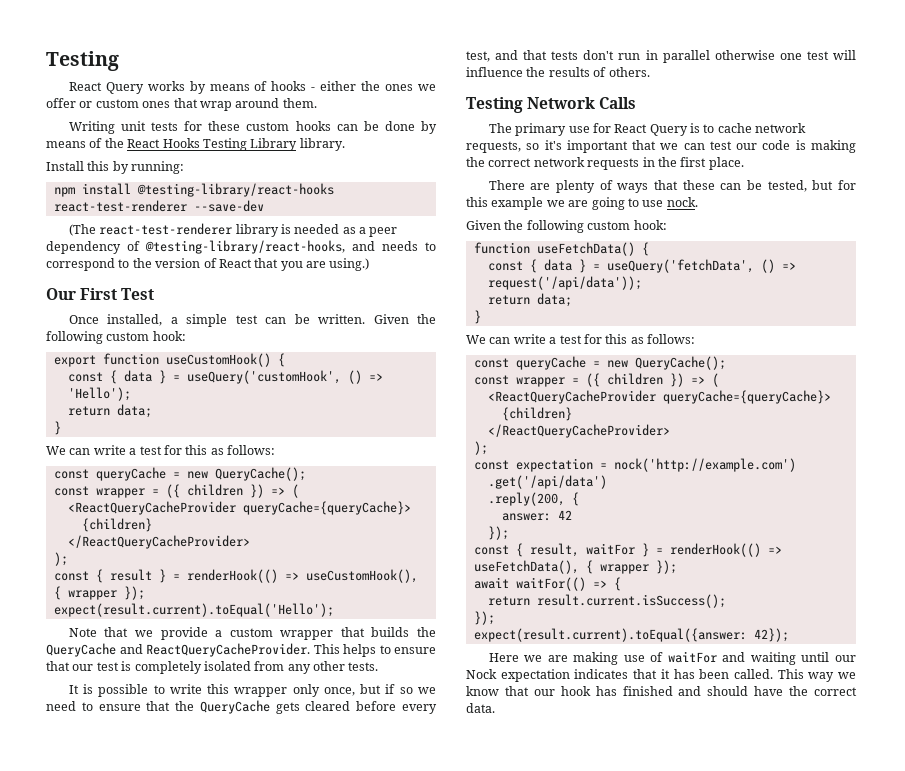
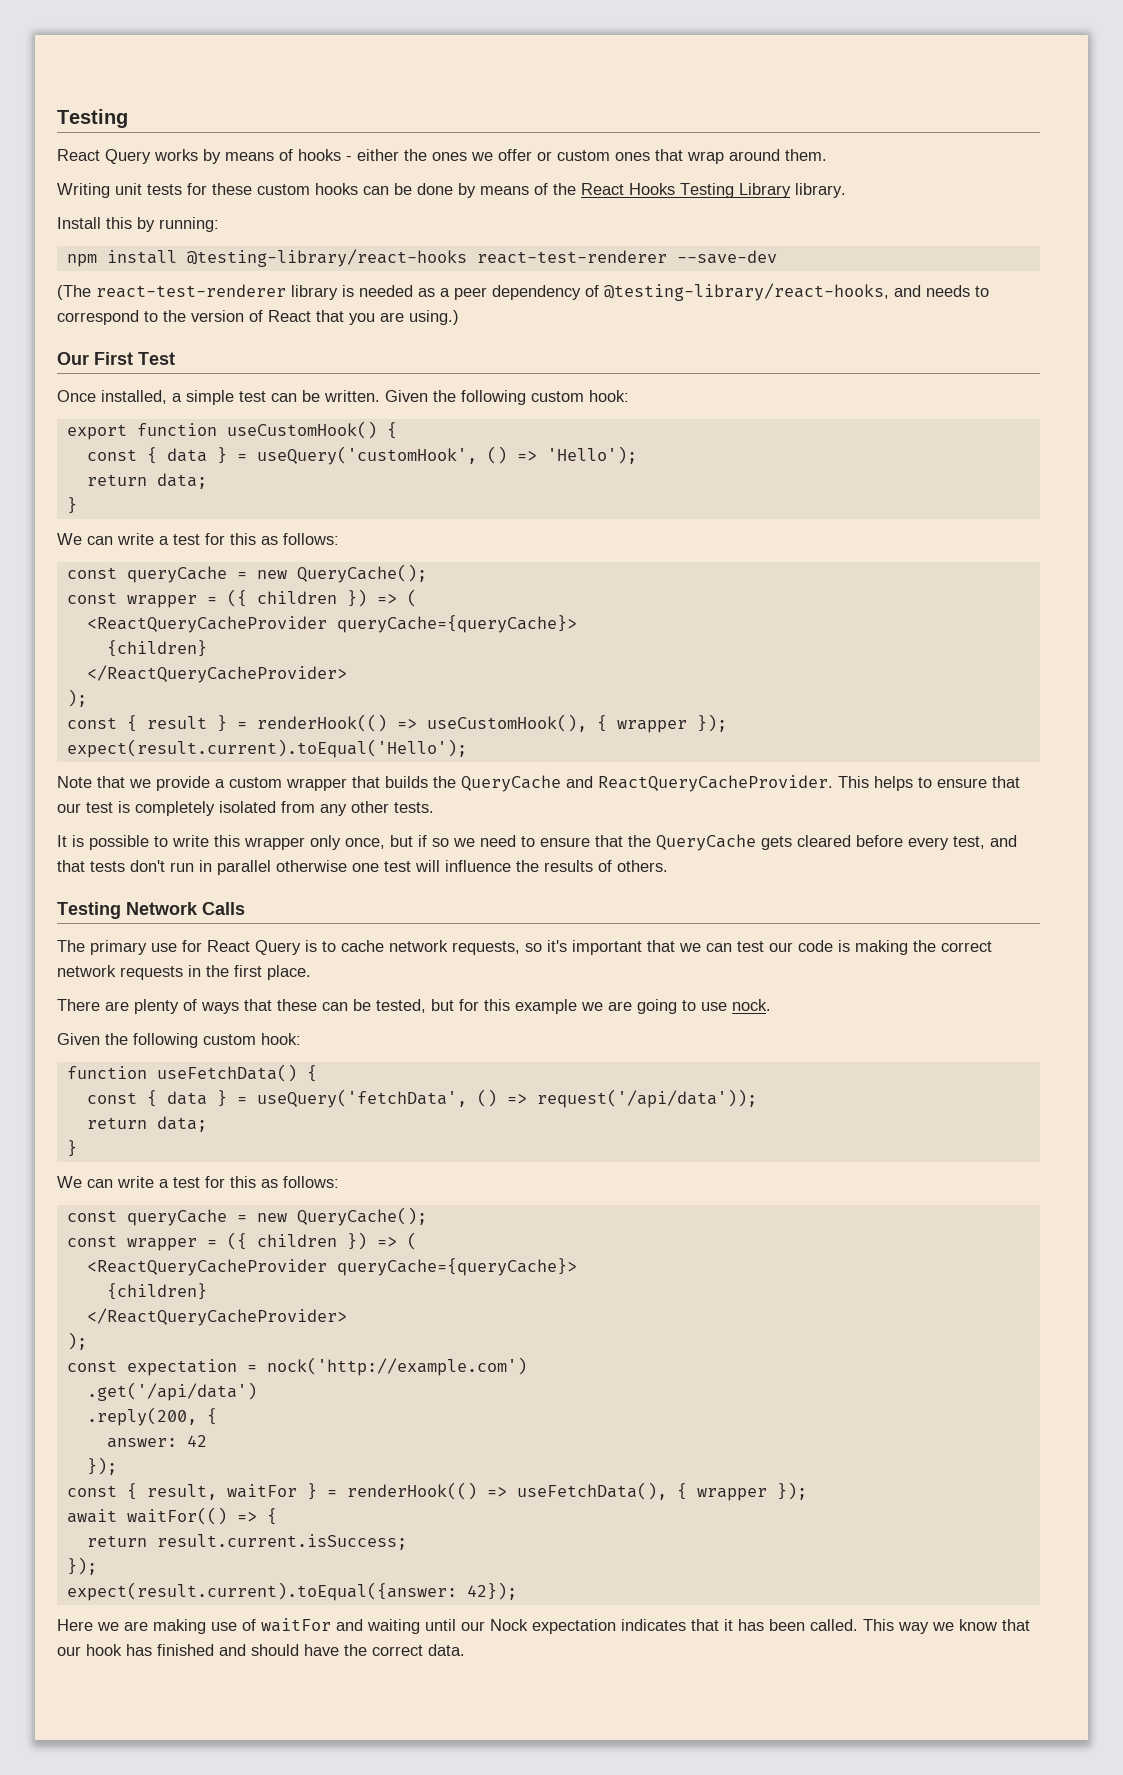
- return result.current.isSuccess();
+ return result.current.isSuccess;

